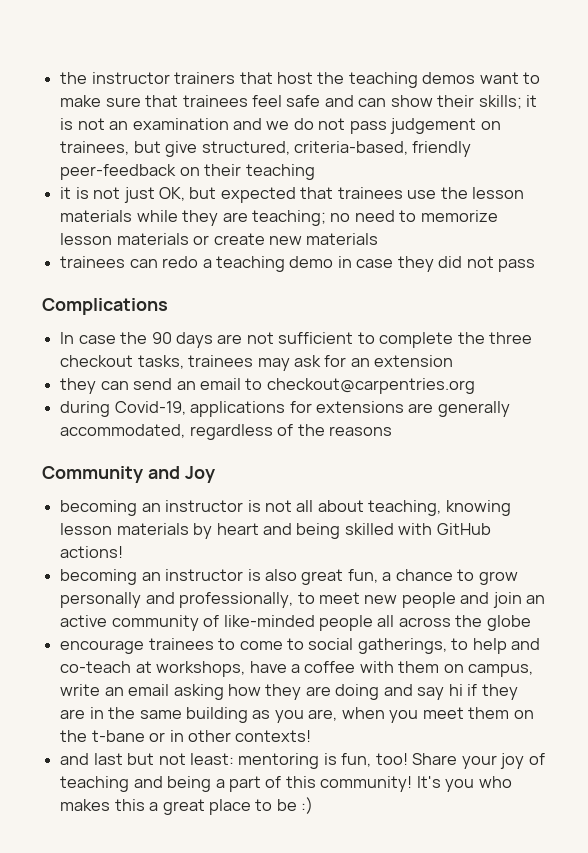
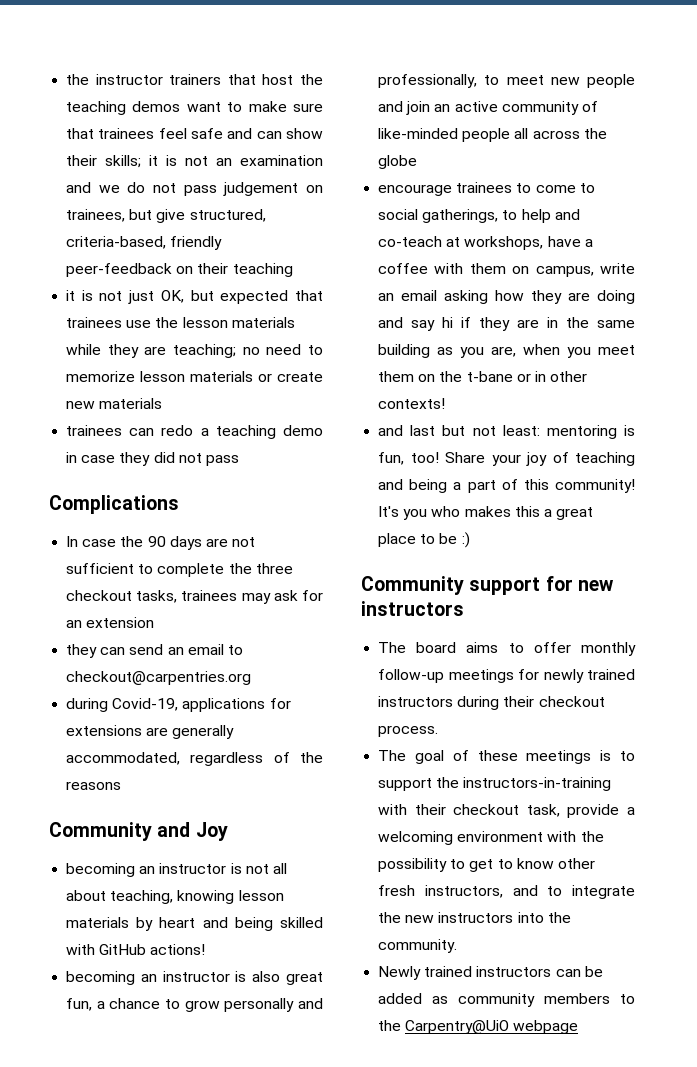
+ Community support for new instructors
+ The board aims to offer monthly follow-up meetings for newly trained instructors during their checkout process.
+ The goal of these meetings is to support the instructors-in-training with their checkout task, provide a welcoming environment with the possibility to get to know other fresh instructors, and to integrate the new instructors into the community.
+ Newly trained instructors can be added as community members to the Carpentry@UiO webpage

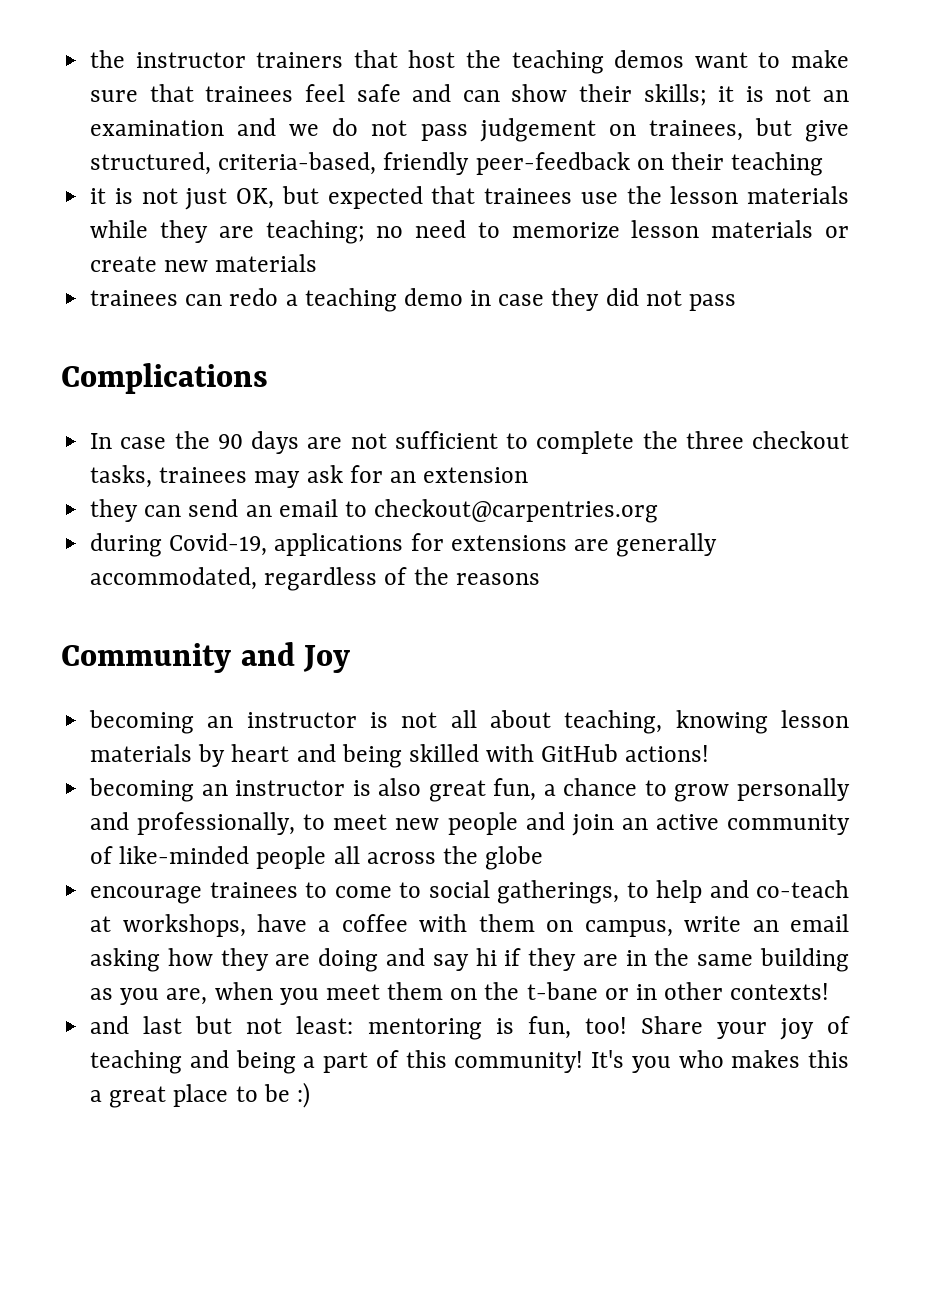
- Community support for new instructors
- The board aims to offer monthly follow-up meetings for newly trained instructors during their checkout process.
- The goal of these meetings is to support the instructors-in-training with their checkout task, provide a welcoming environment with the possibility to get to know other fresh instructors, and to integrate the new instructors into the community.
- Newly trained instructors can be added as community members to the Carpentry@UiO webpage

